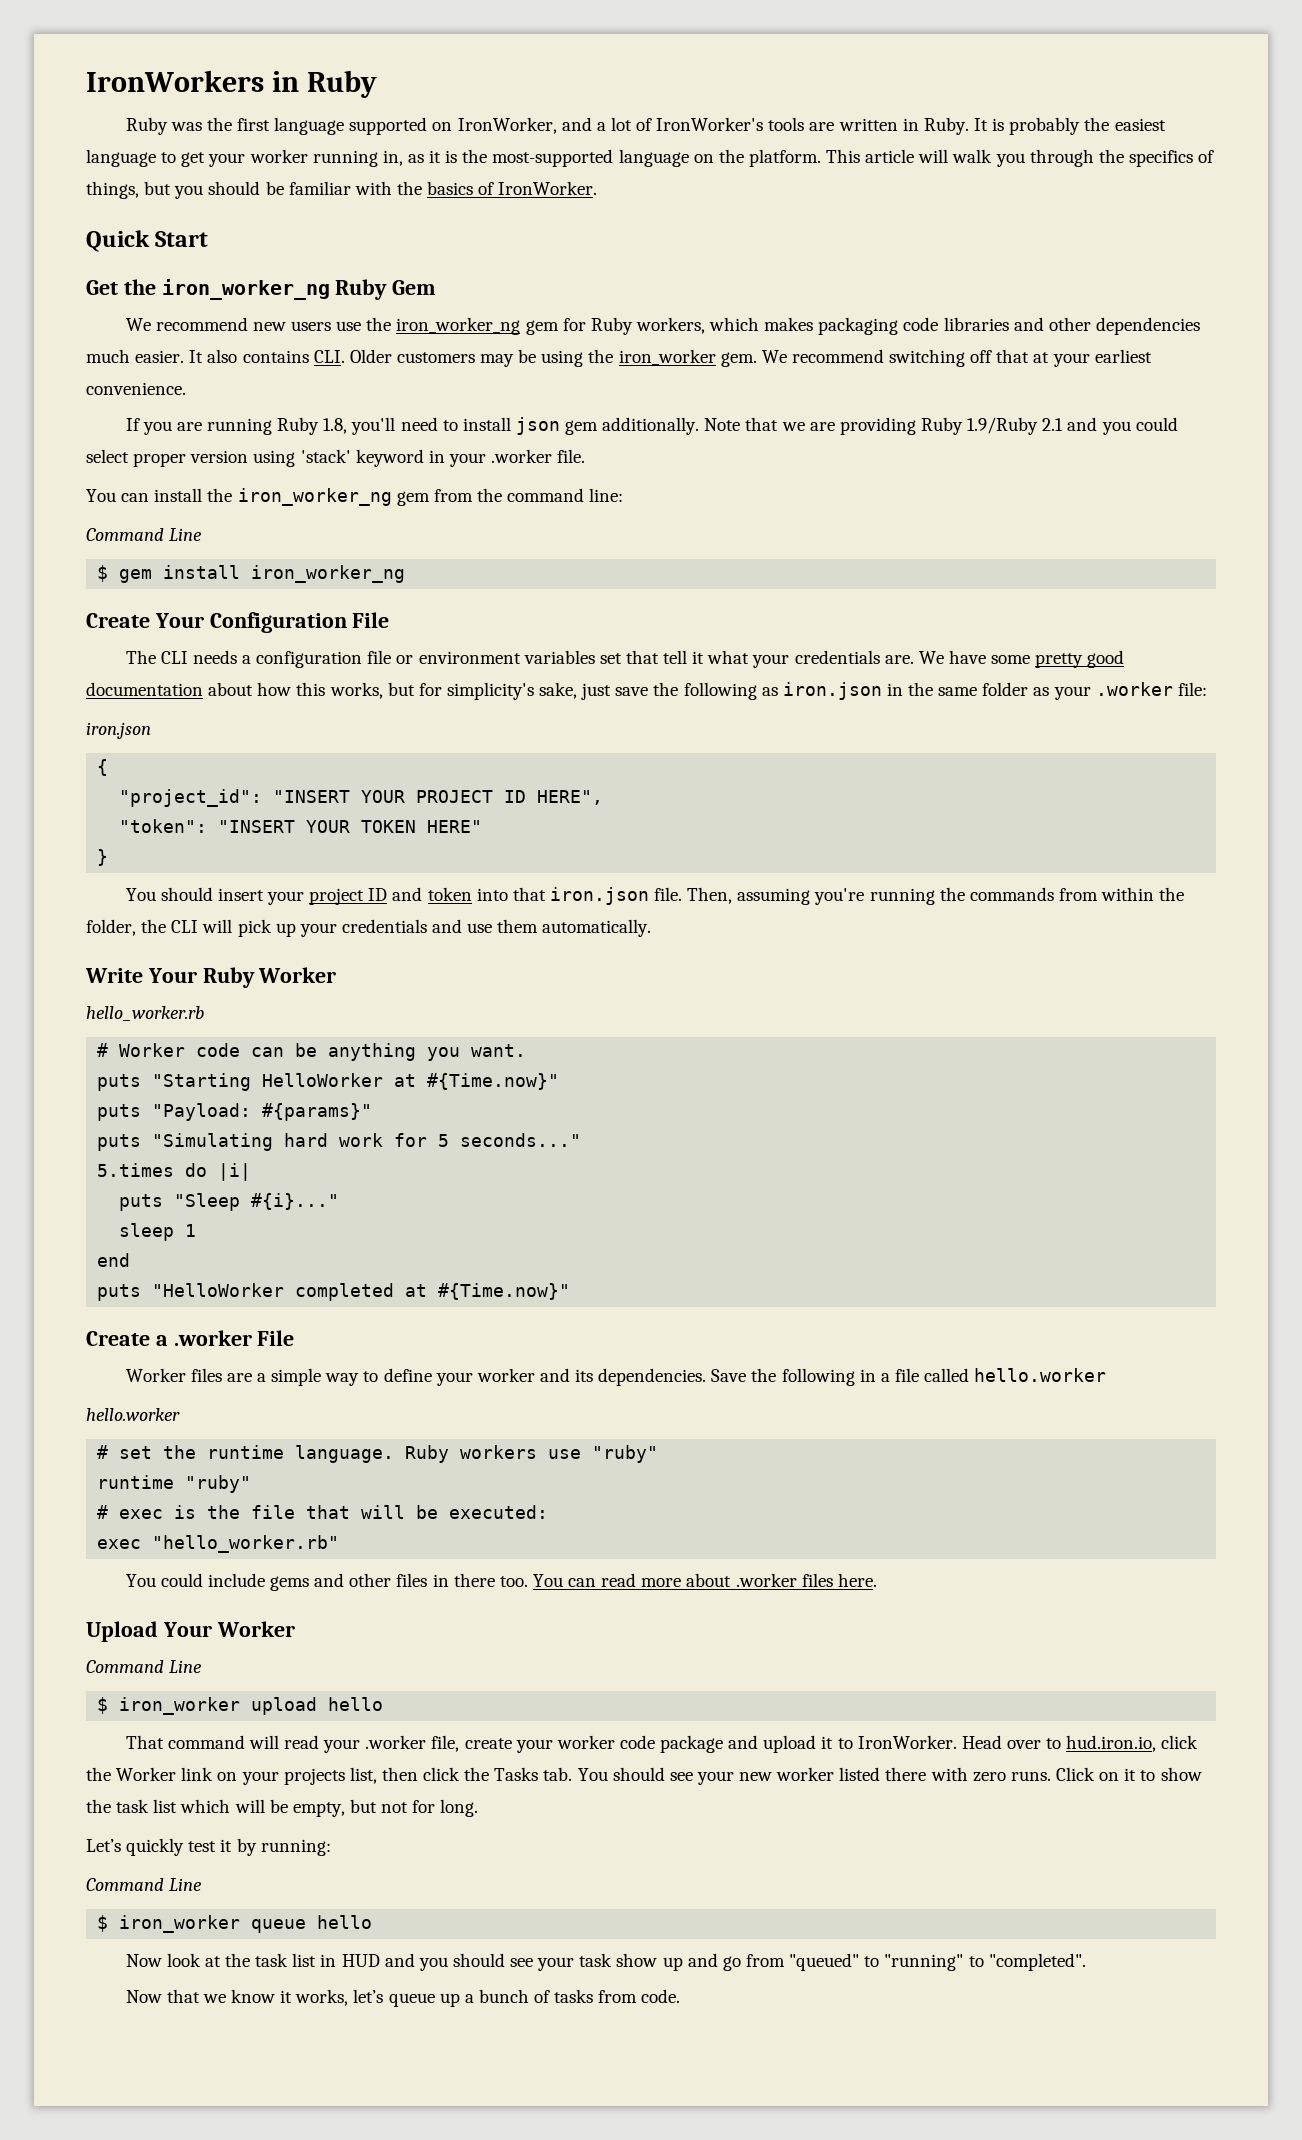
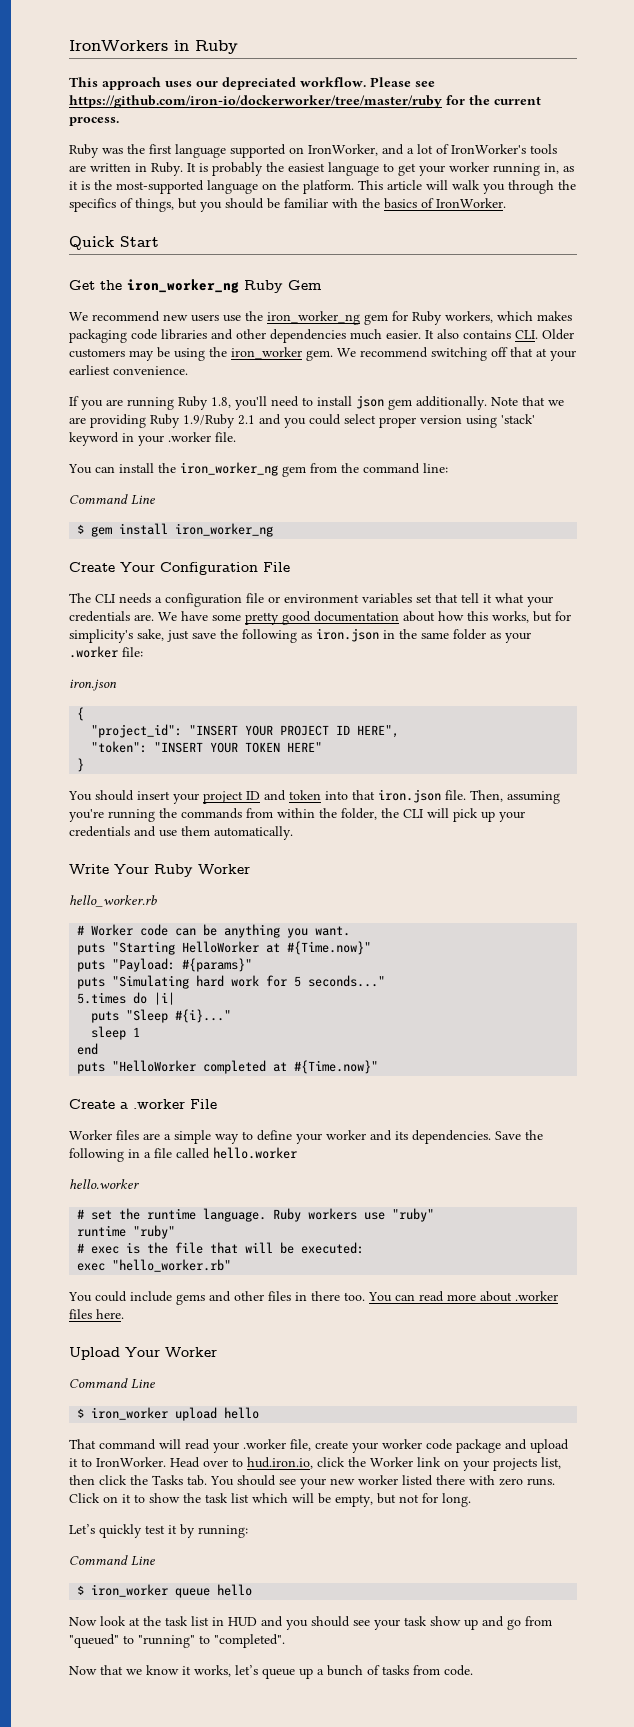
+ This approach uses our depreciated workflow. Please see https://github.com/iron-io/dockerworker/tree/master/ruby for the current process.

